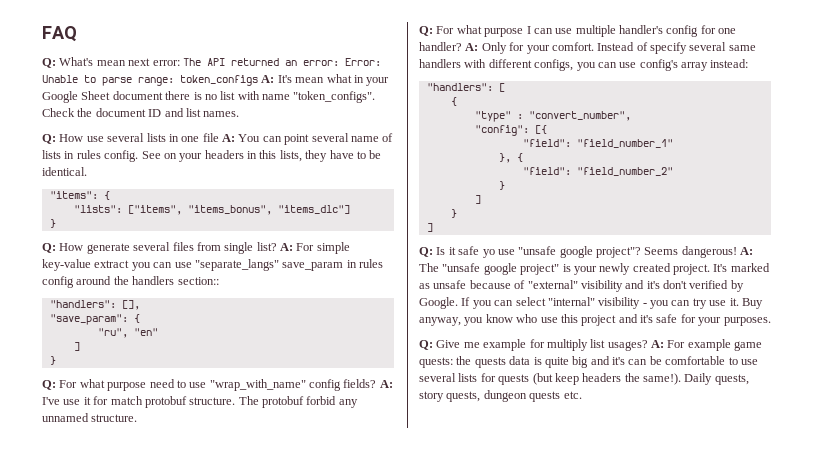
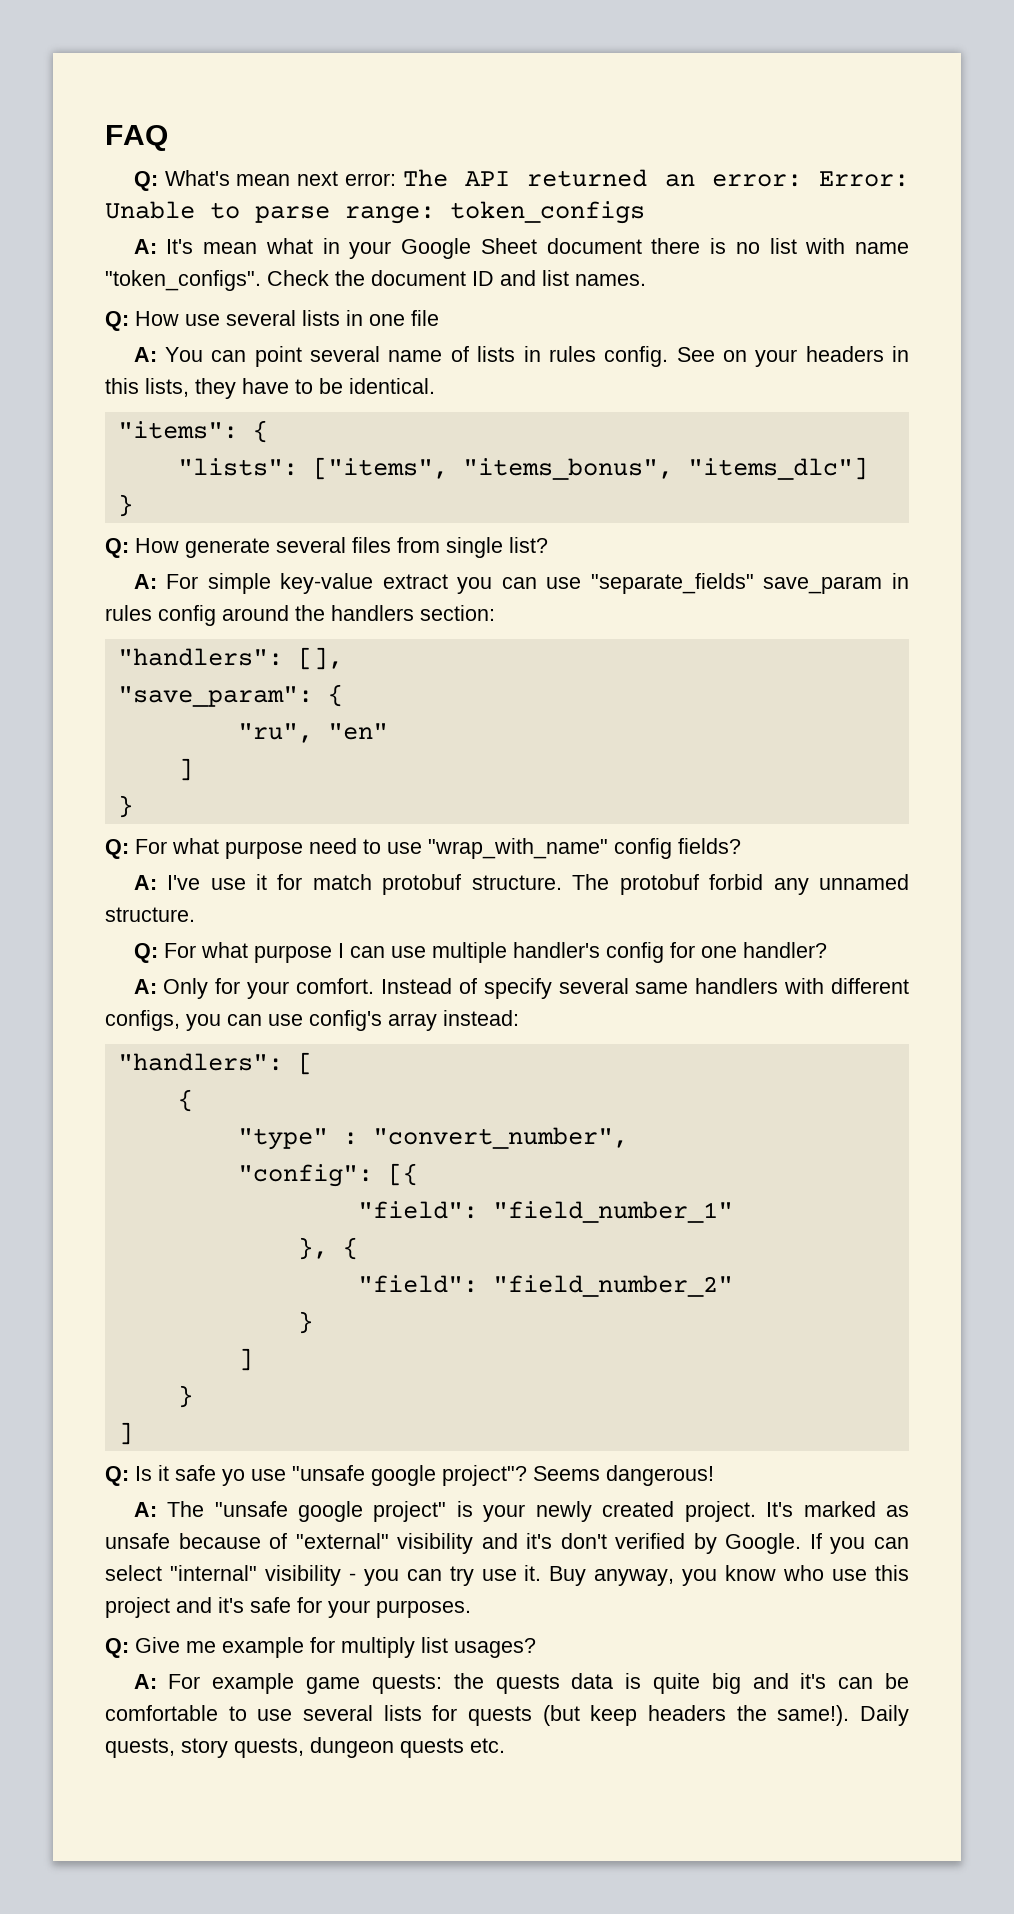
- Q: What's mean next error: The API returned an error: Error: Unable to parse range: token_configs A: It's mean what in your Google Sheet document there is no list with name "token_configs".
+ Q: What's mean next error: The API returned an error: Error: Unable to parse range: token_configs
+ A: It's mean what in your Google Sheet document there is no list with name "token_configs".
- Q: How use several lists in one file A: You can point several name of lists in rules config.
+ Q: How use several lists in one file
+ A: You can point several name of lists in rules config.
- Q: How generate several files from single list? A: For simple key-value extract you can use "separate_langs" save_param in rules config around the handlers section::
+ Q: How generate several files from single list?
+ A: For simple key-value extract you can use "separate_fields" save_param in rules config around the handlers section:
- Q: For what purpose need to use "wrap_with_name" config fields? A: I've use it for match protobuf structure.
+ Q: For what purpose need to use "wrap_with_name" config fields?
+ A: I've use it for match protobuf structure.
- Q: For what purpose I can use multiple handler's config for one handler? A: Only for your comfort.
+ Q: For what purpose I can use multiple handler's config for one handler?
+ A: Only for your comfort.
- Seems dangerous! A: The "unsafe google project" is your newly created project.
+ Seems dangerous!
+ A: The "unsafe google project" is your newly created project.
- Q: Give me example for multiply list usages? A: For example game quests: the quests data is quite big and it's can be comfortable to use several lists for quests (but keep headers the same!).
+ Q: Give me example for multiply list usages?
+ A: For example game quests: the quests data is quite big and it's can be comfortable to use several lists for quests (but keep headers the same!).

